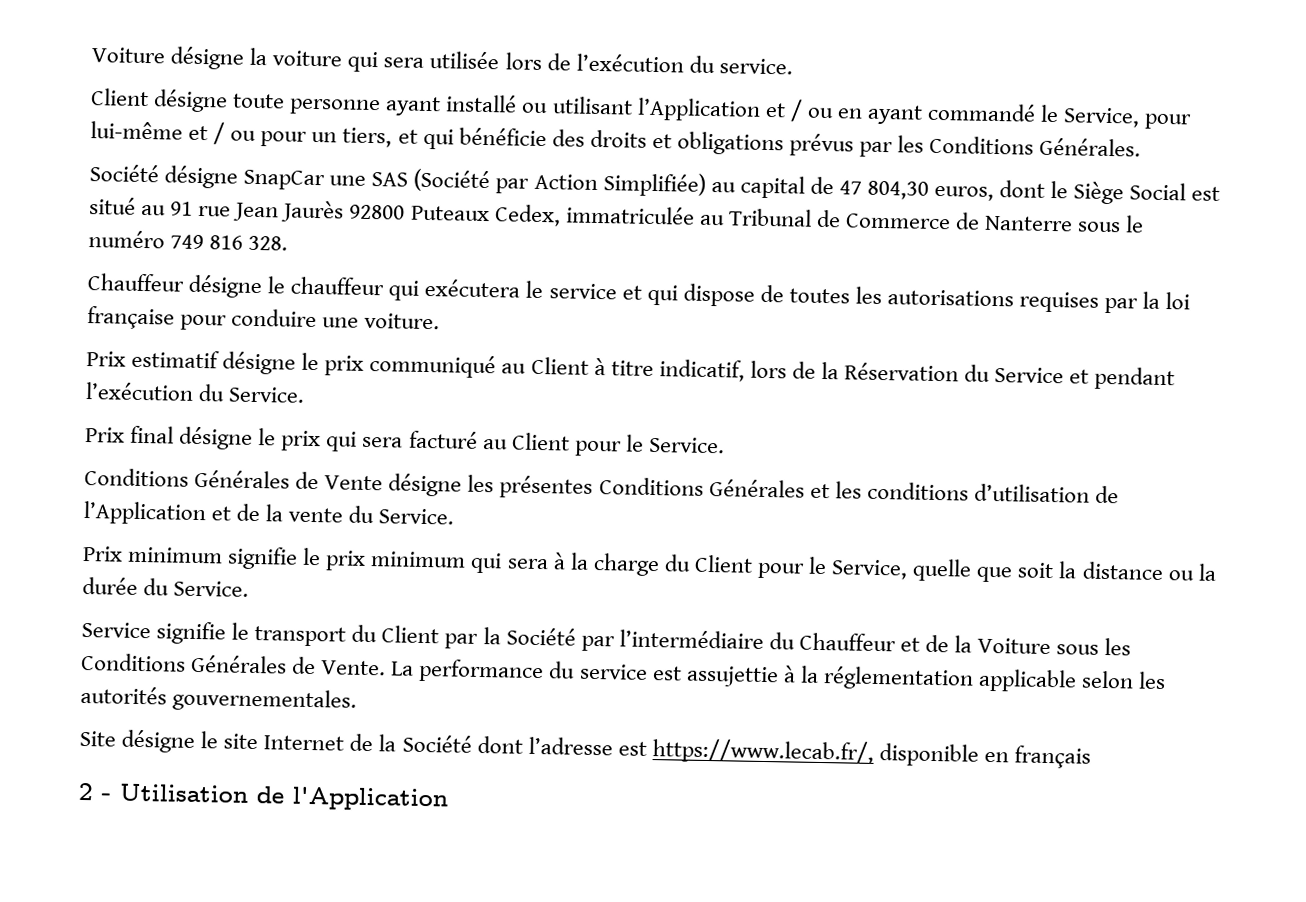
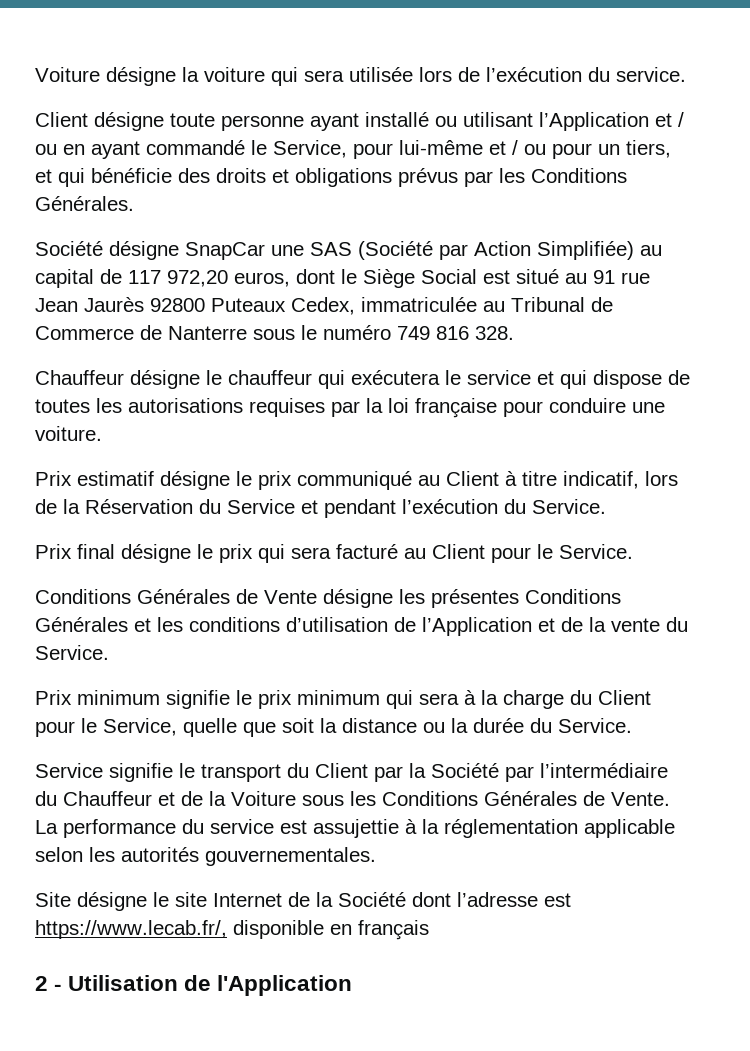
- Société désigne SnapCar une SAS (Société par Action Simplifiée) au capital de 47 804,30 euros, dont le Siège Social est situé au 91 rue Jean Jaurès 92800 Puteaux Cedex, immatriculée au Tribunal de Commerce de Nanterre sous le numéro 749 816 328.
+ Société désigne SnapCar une SAS (Société par Action Simplifiée) au capital de 117 972,20 euros, dont le Siège Social est situé au 91 rue Jean Jaurès 92800 Puteaux Cedex, immatriculée au Tribunal de Commerce de Nanterre sous le numéro 749 816 328.

